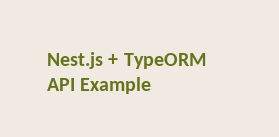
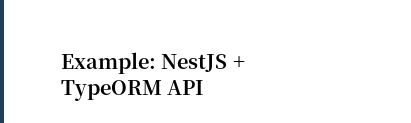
- Nest.js + TypeORM API Example
+ Example: NestJS + TypeORM API

